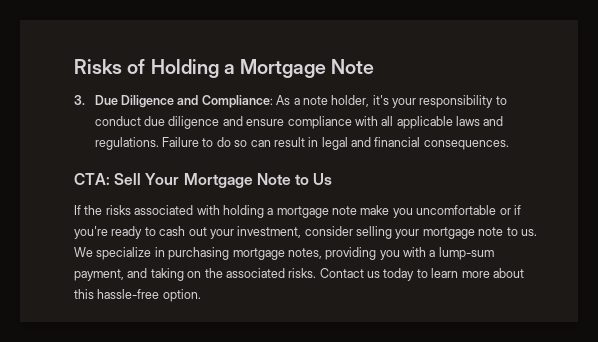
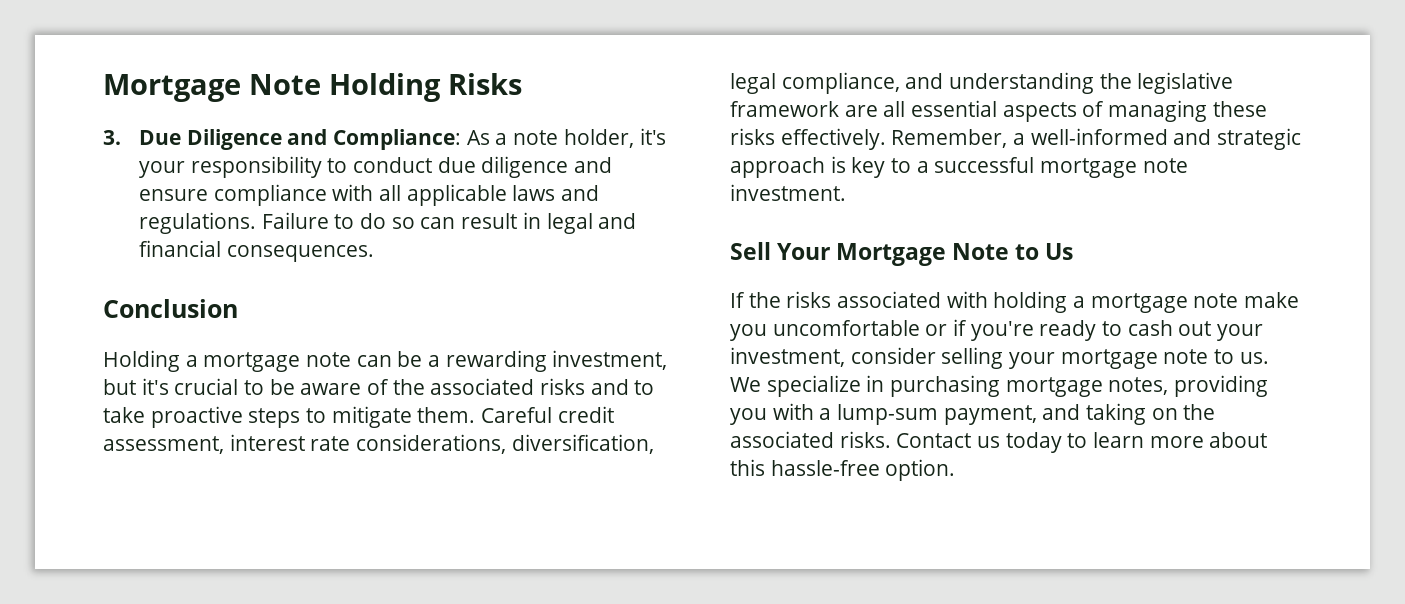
- Risks of Holding a Mortgage Note
+ Mortgage Note Holding Risks
- CTA: Sell Your Mortgage Note to Us
+ Conclusion
+ Holding a mortgage note can be a rewarding investment, but it's crucial to be aware of the associated risks and to take proactive steps to mitigate them. Careful credit assessment, interest rate considerations, diversification, legal compliance, and understanding the legislative framework are all essential aspects of managing these risks effectively. Remember, a well-informed and strategic approach is key to a successful mortgage note investment.
+ Sell Your Mortgage Note to Us

